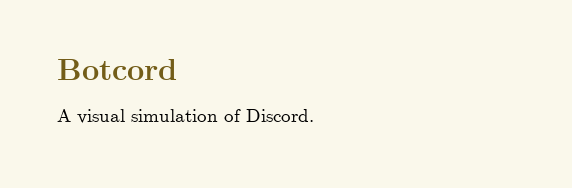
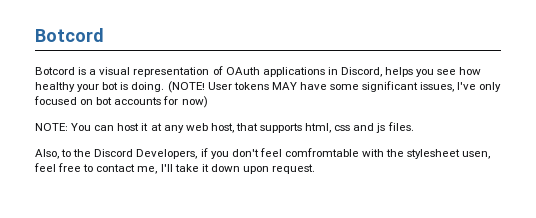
- A visual simulation of Discord.
+ Botcord is a visual representation of OAuth applications in Discord, helps you see how healthy your bot is doing. (NOTE! User tokens MAY have some significant issues, I've only focused on bot accounts for now)
+ NOTE: You can host it at any web host, that supports html, css and js files.
+ Also, to the Discord Developers, if you don't feel comfromtable with the stylesheet usen, feel free to contact me, I'll take it down upon request.

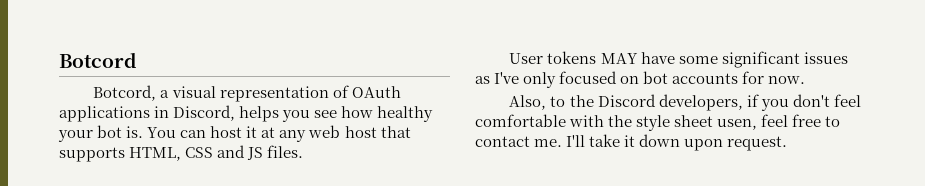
- Botcord is a visual representation of OAuth applications in Discord, helps you see how healthy your bot is doing. (NOTE! User tokens MAY have some significant issues, I've only focused on bot accounts for now)
- NOTE: You can host it at any web host, that supports html, css and js files.
+ Botcord, a visual representation of OAuth applications in Discord, helps you see how healthy your bot is. You can host it at any web host that supports HTML, CSS and JS files.
+ User tokens MAY have some significant issues as I've only focused on bot accounts for now.
- Also, to the Discord Developers, if you don't feel comfromtable with the stylesheet usen, feel free to contact me, I'll take it down upon request.
+ Also, to the Discord developers, if you don't feel comfortable with the style sheet usen, feel free to contact me. I'll take it down upon request.

